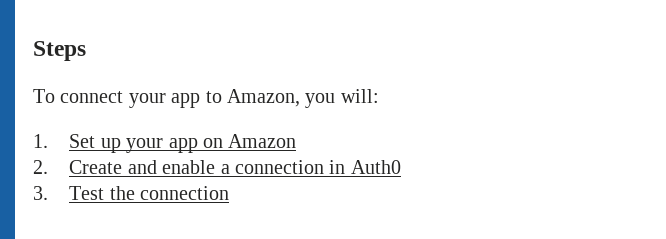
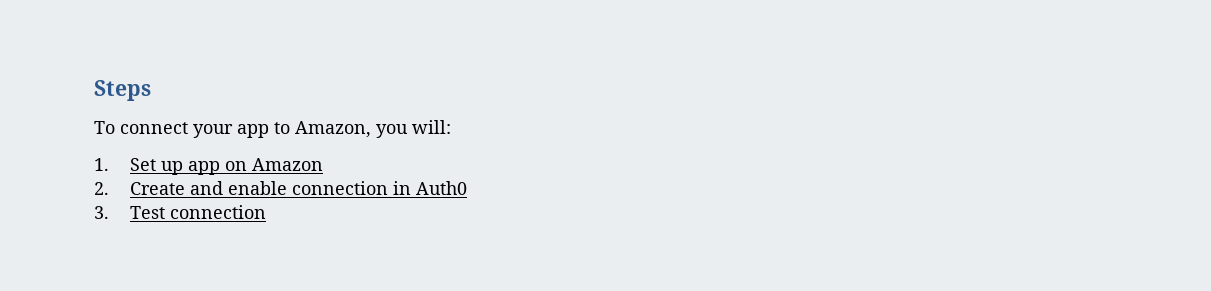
- 1. Set up your app on Amazon
+ 1. Set up app on Amazon
- 2. Create and enable a connection in Auth0
+ 2. Create and enable connection in Auth0
- 3. Test the connection
+ 3. Test connection

